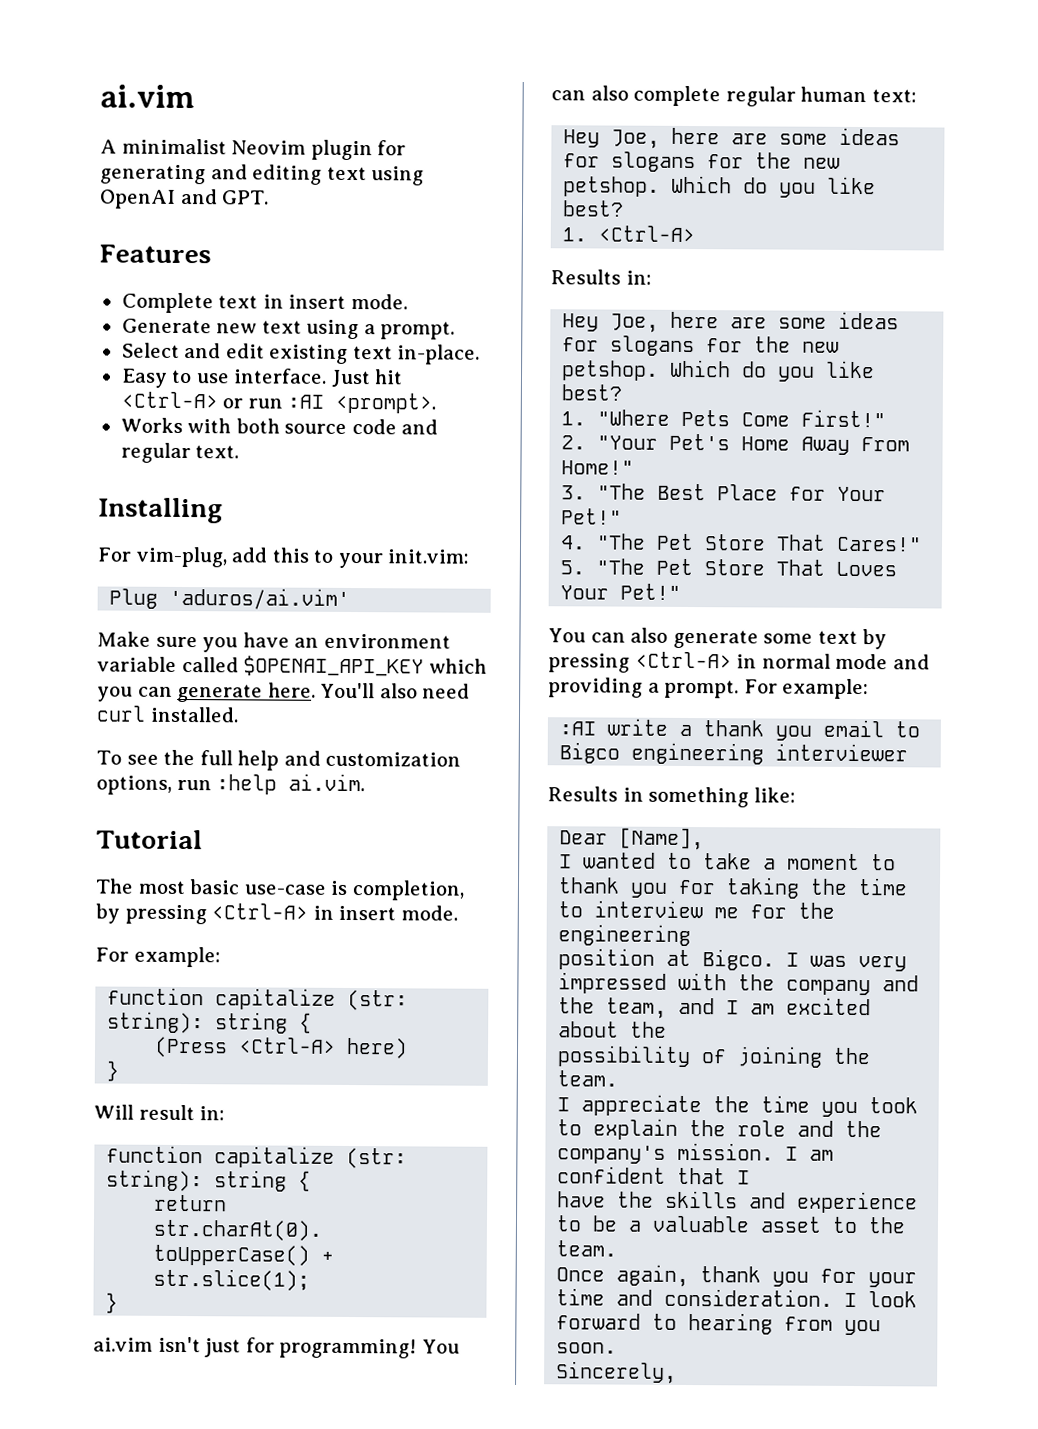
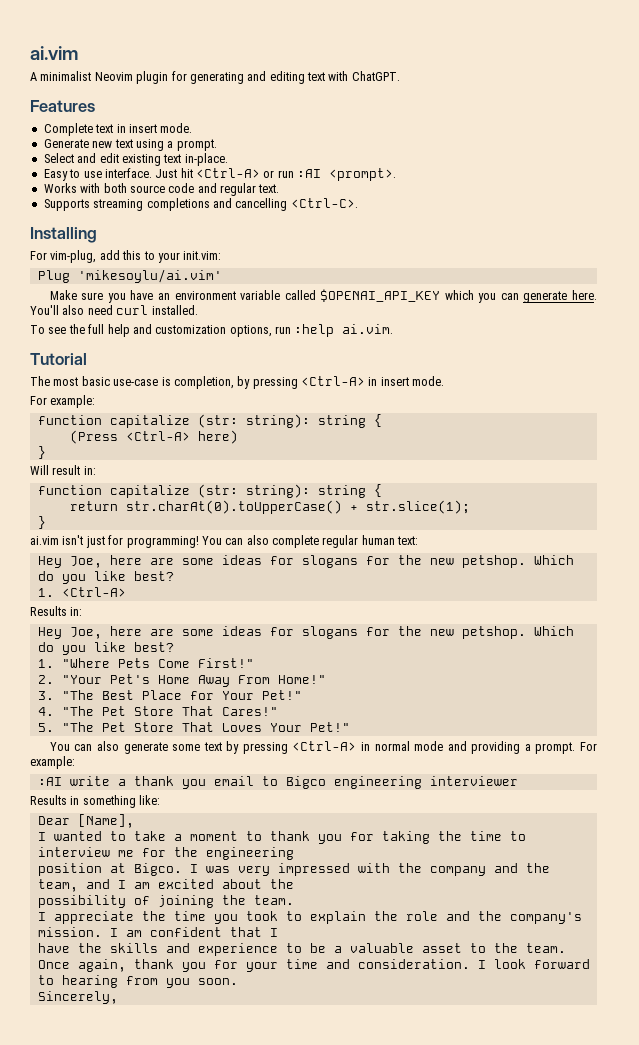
- A minimalist Neovim plugin for generating and editing text using OpenAI and GPT.
+ A minimalist Neovim plugin for generating and editing text with ChatGPT.
+ Supports streaming completions and cancelling <Ctrl-C>.
- Plug 'aduros/ai.vim'
+ Plug 'mikesoylu/ai.vim'

